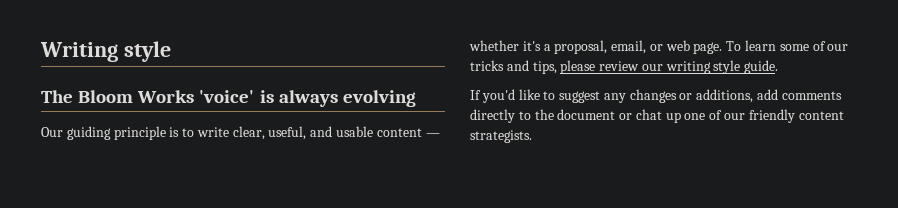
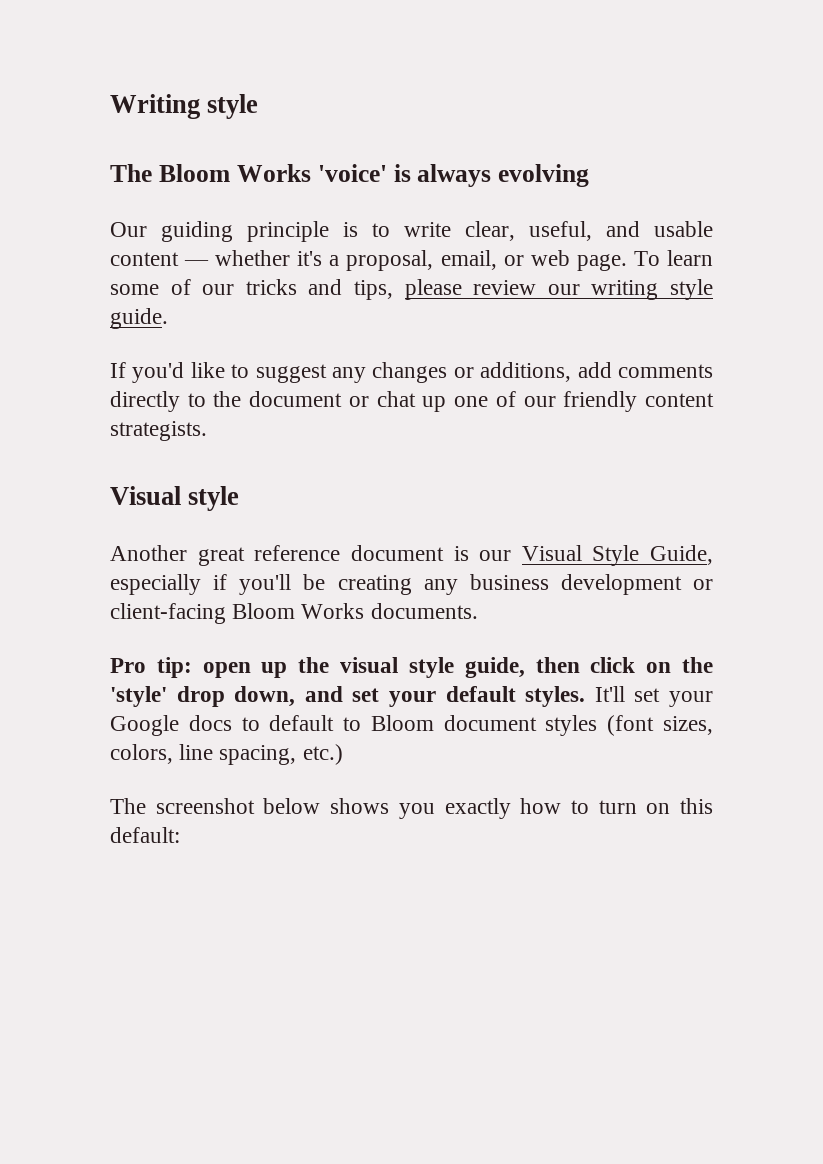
+ Visual style
+ Another great reference document is our Visual Style Guide, especially if you'll be creating any business development or client-facing Bloom Works documents.
+ Pro tip: open up the visual style guide, then click on the 'style' drop down, and set your default styles. It'll set your Google docs to default to Bloom document styles (font sizes, colors, line spacing, etc.)
+ The screenshot below shows you exactly how to turn on this default:

